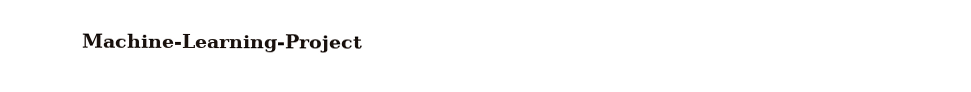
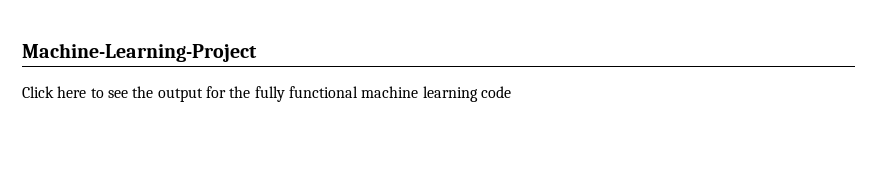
+ Click here to see the output for the fully functional machine learning code

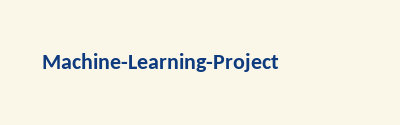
- Click here to see the output for the fully functional machine learning code

